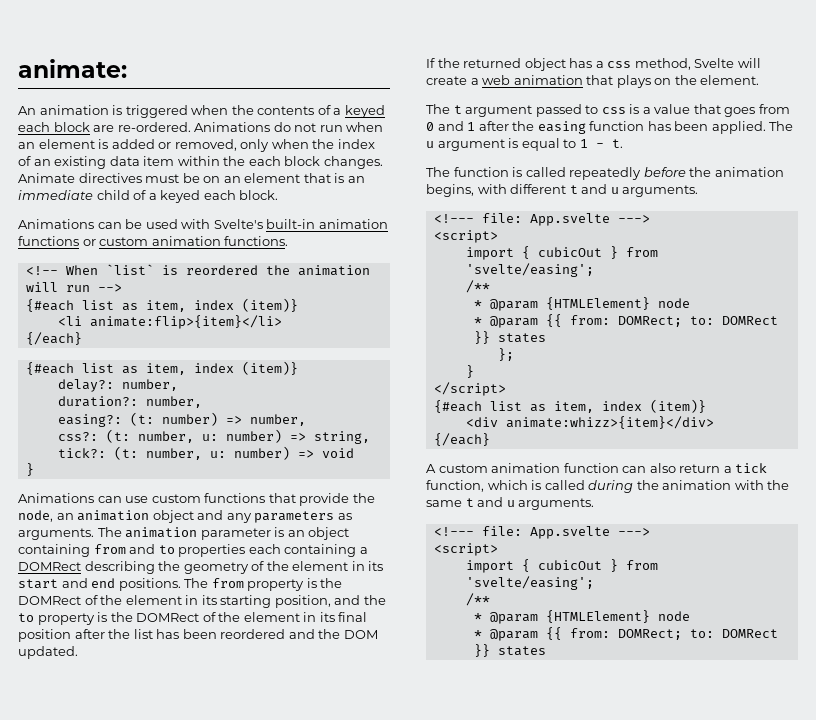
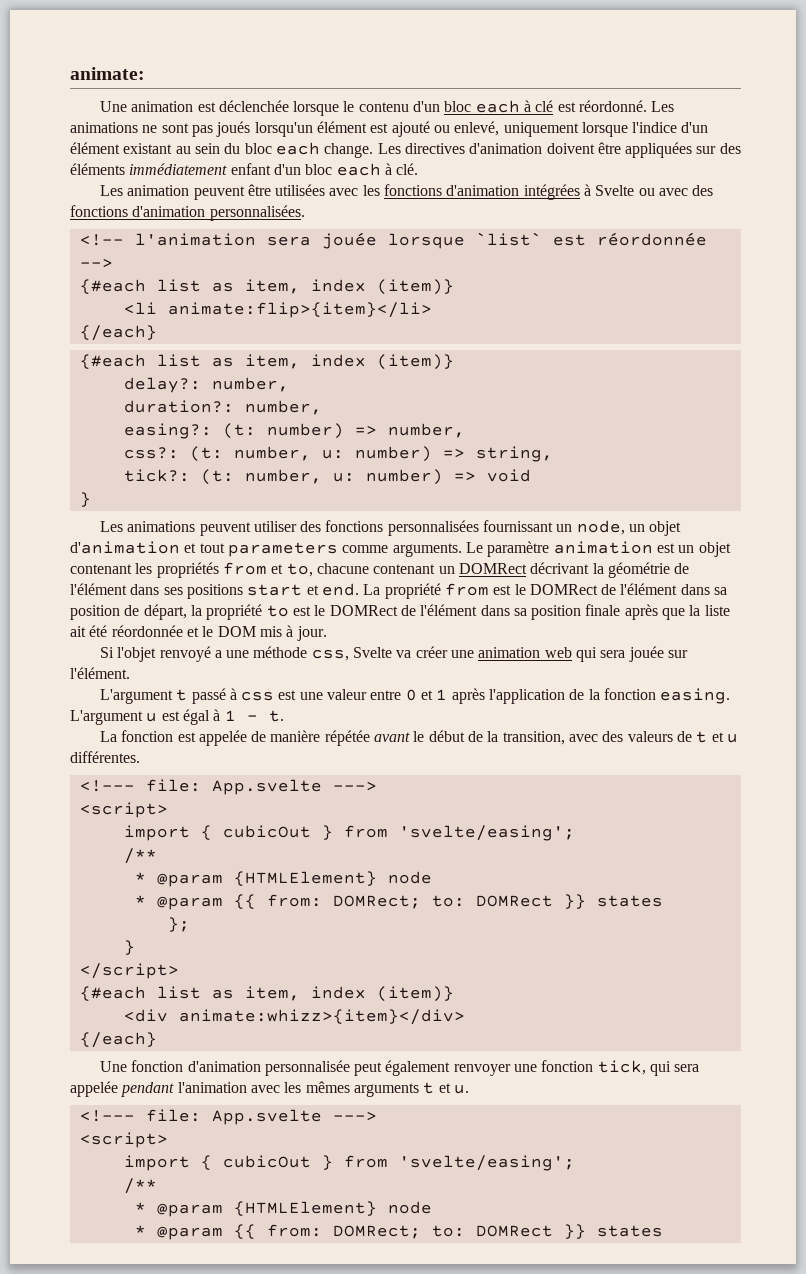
- An animation is triggered when the contents of a keyed each block are re-ordered. Animations do not run when an element is added or removed, only when the index of an existing data item within the each block changes. Animate directives must be on an element that is an immediate child of a keyed each block.
- Animations can be used with Svelte's built-in animation functions or custom animation functions.
- <!-- When `list` is reordered the animation will run -->
+ Une animation est déclenchée lorsque le contenu d'un bloc each à clé est réordonné. Les animations ne sont pas joués lorsqu'un élément est ajouté ou enlevé, uniquement lorsque l'indice d'un élément existant au sein du bloc each change. Les directives d'animation doivent être appliquées sur des éléments immédiatement enfant d'un bloc each à clé.
+ Les animation peuvent être utilisées avec les fonctions d'animation intégrées à Svelte ou avec des fonctions d'animation personnalisées.
+ <!-- l'animation sera jouée lorsque `list` est réordonnée -->
- Animations can use custom functions that provide the node, an animation object and any parameters as arguments. The animation parameter is an object containing from and to properties each containing a DOMRect describing the geometry of the element in its start and end positions. The from property is the DOMRect of the element in its starting position, and the to property is the DOMRect of the element in its final position after the list has been reordered and the DOM updated.
- If the returned object has a css method, Svelte will create a web animation that plays on the element.
- The t argument passed to css is a value that goes from 0 and 1 after the easing function has been applied. The u argument is equal to 1 - t.
- The function is called repeatedly before the animation begins, with different t and u arguments.
+ Les animations peuvent utiliser des fonctions personnalisées fournissant un node, un objet d'animation et tout parameters comme arguments. Le paramètre animation est un objet contenant les propriétés from et to, chacune contenant un DOMRect décrivant la géométrie de l'élément dans ses positions start et end. La propriété from est le DOMRect de l'élément dans sa position de départ, la propriété to est le DOMRect de l'élément dans sa position finale après que la liste ait été réordonnée et le DOM mis à jour.
+ Si l'objet renvoyé a une méthode css, Svelte va créer une animation web qui sera jouée sur l'élément.
+ L'argument t passé à css est une valeur entre 0 et 1 après l'application de la fonction easing. L'argument u est égal à 1 - t.
+ La fonction est appelée de manière répétée avant le début de la transition, avec des valeurs de t et u différentes.
- A custom animation function can also return a tick function, which is called during the animation with the same t and u arguments.
+ Une fonction d'animation personnalisée peut également renvoyer une fonction tick, qui sera appelée pendant l'animation avec les mêmes arguments t et u.

